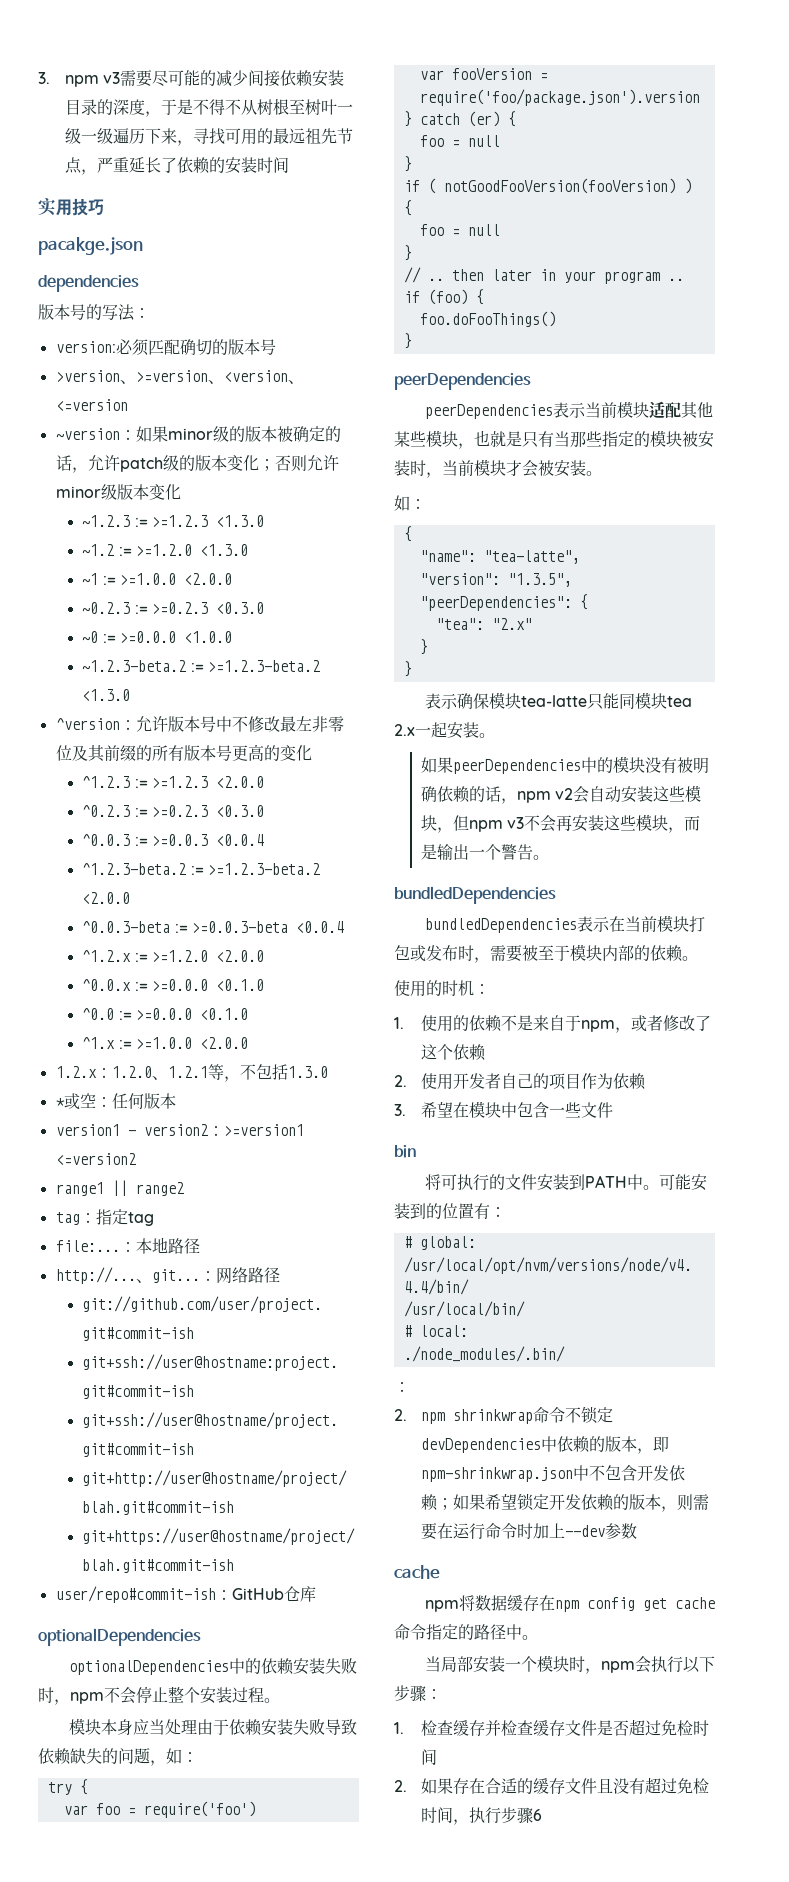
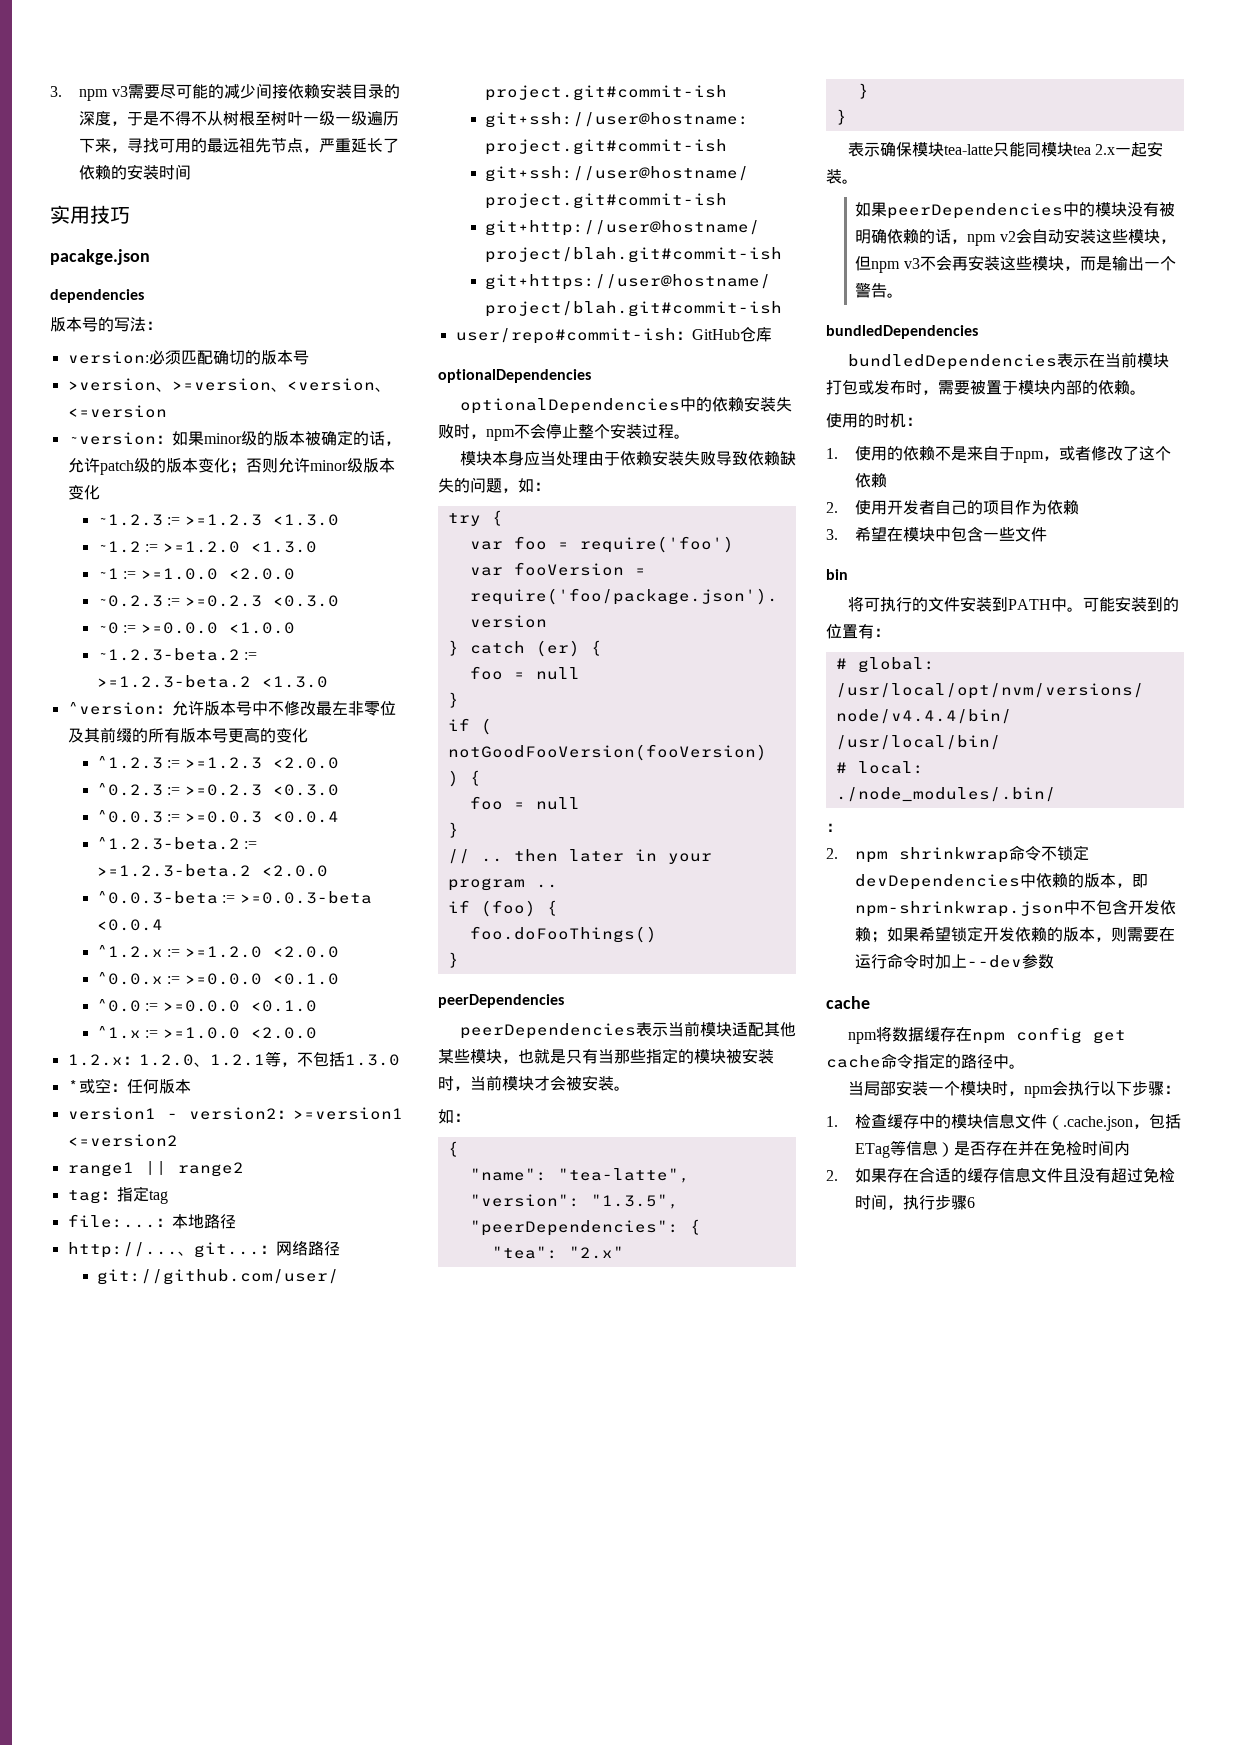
- bundledDependencies表示在当前模块打包或发布时，需要被至于模块内部的依赖。
+ bundledDependencies表示在当前模块打包或发布时，需要被置于模块内部的依赖。
- 1.检查缓存并检查缓存文件是否超过免检时间
+ 1.检查缓存中的模块信息文件（.cache.json，包括ETag等信息）是否存在并在免检时间内
- 2.如果存在合适的缓存文件且没有超过免检时间，执行步骤6
+ 2.如果存在合适的缓存信息文件且没有超过免检时间，执行步骤6

